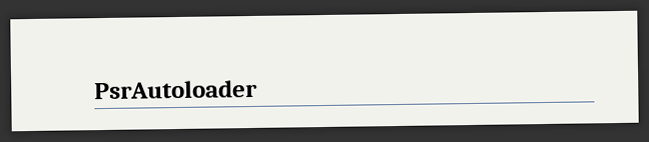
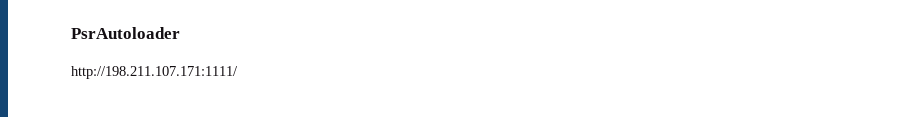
+ http://198.211.107.171:1111/

